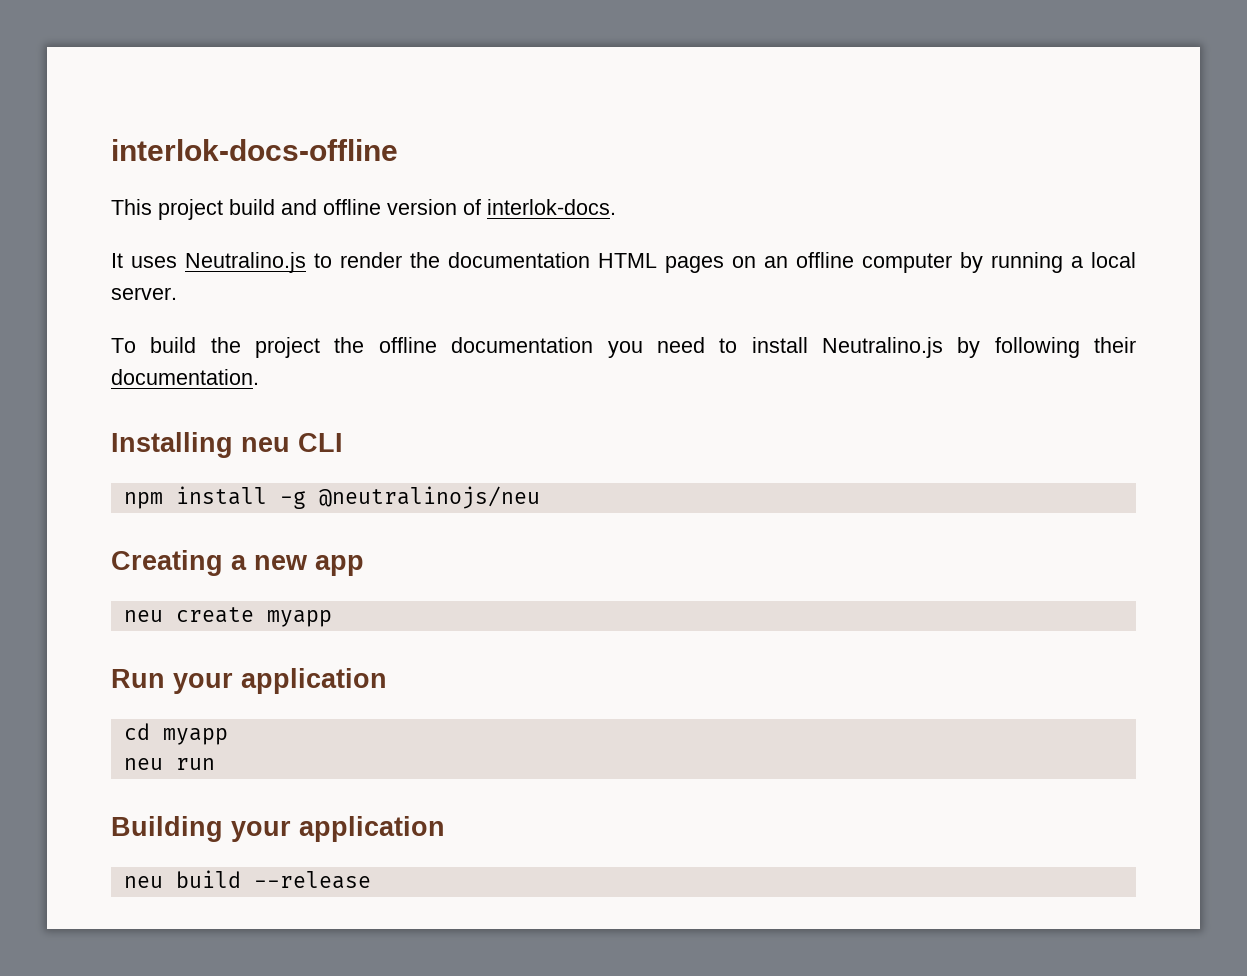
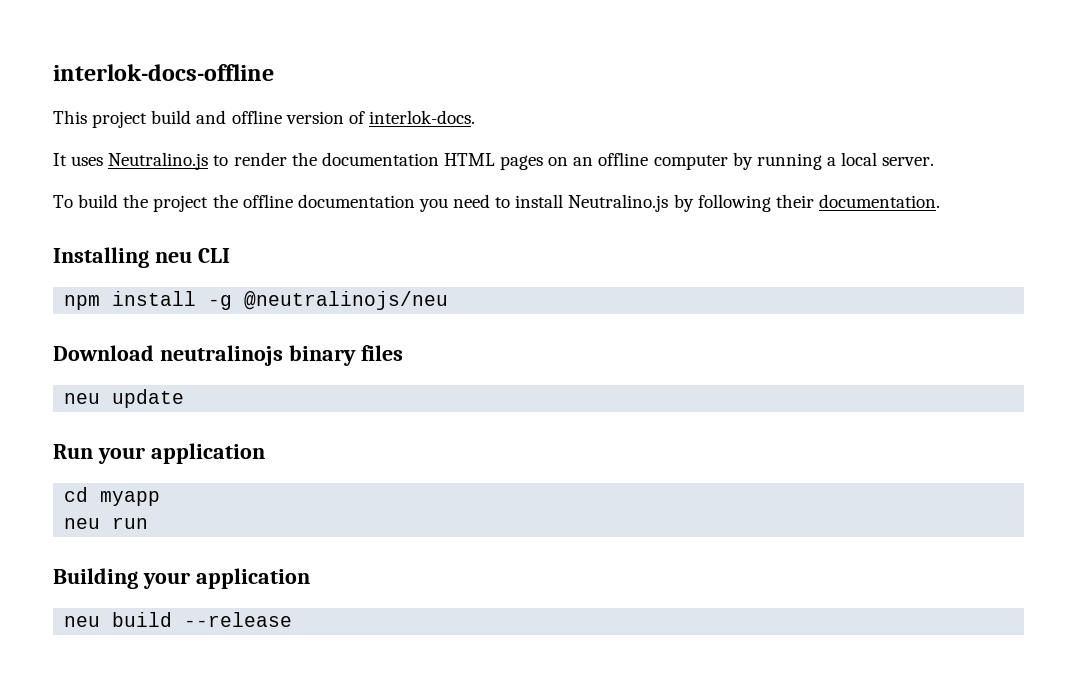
- Creating a new app
- neu create myapp
+ Download neutralinojs binary files
+ neu update

